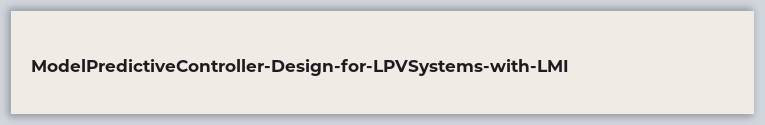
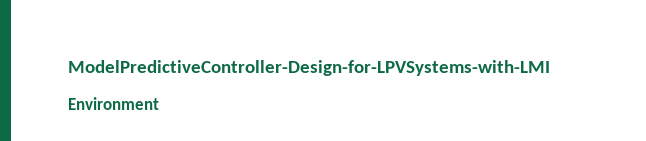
+ Environment

